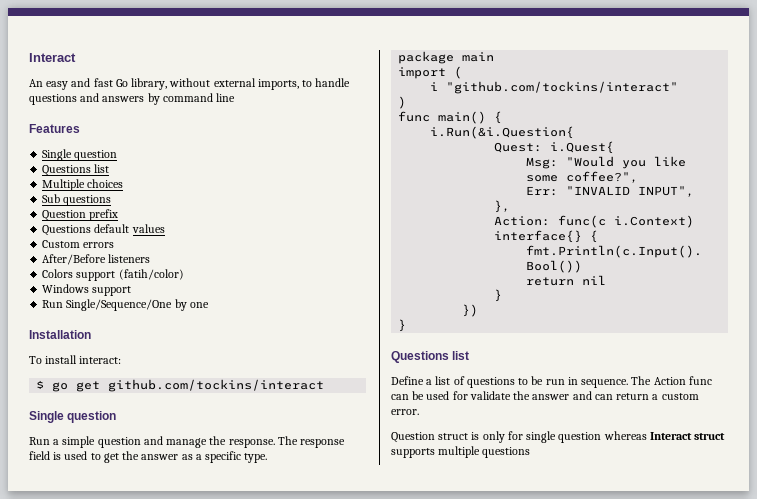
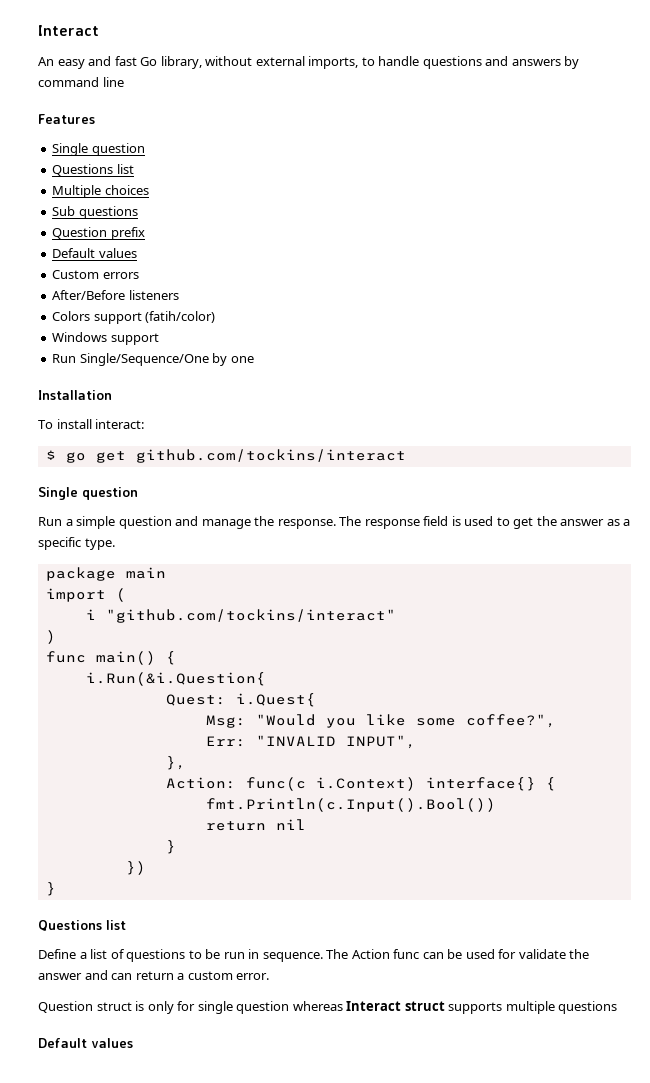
  Question prefix
- Questions default values
+ Default values
  Question struct is only for single question whereas Interact struct supports multiple questions
+ Default values

